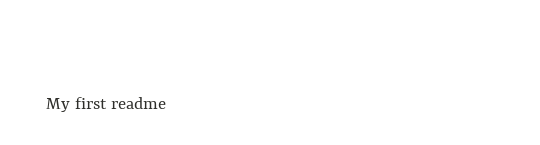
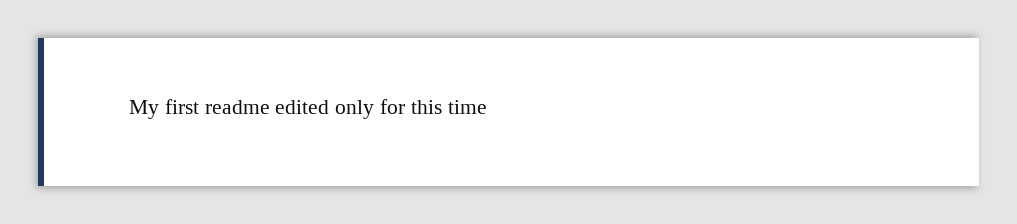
- My first readme
+ My first readme edited only for this time

